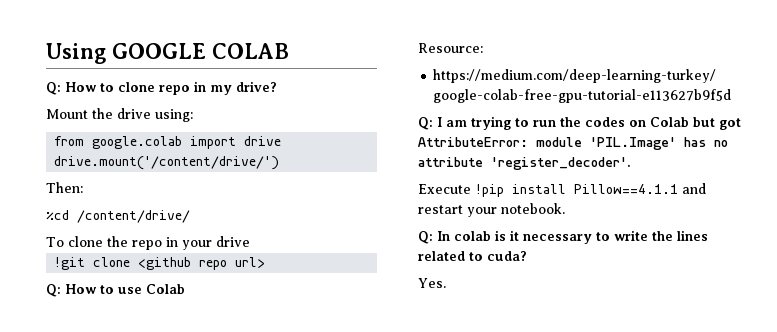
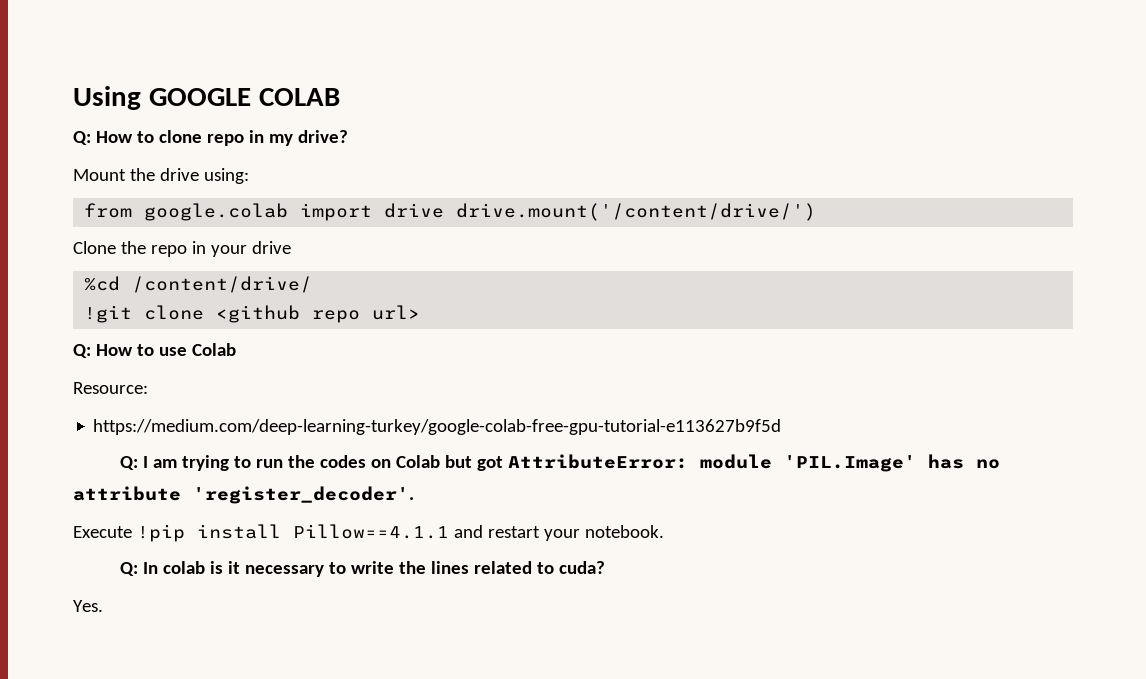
- Then:
- %cd /content/drive/
- To clone the repo in your drive
+ Clone the repo in your drive
+ %cd /content/drive/

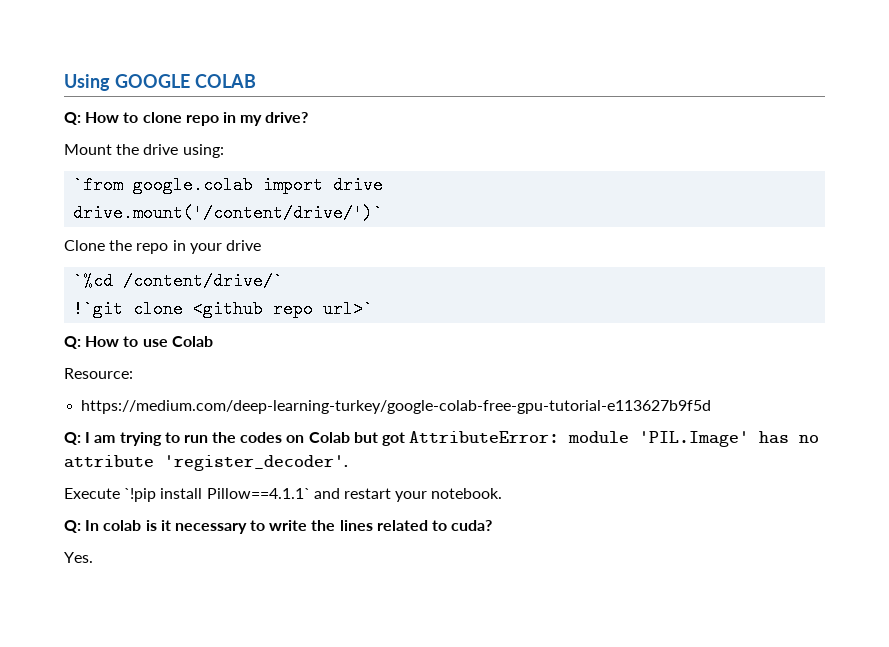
- from google.colab import drive drive.mount('/content/drive/')
+ `from google.colab import drive
+ drive.mount('/content/drive/')`
- %cd /content/drive/
- !git clone <github repo url>
+ `%cd /content/drive/`
+ !`git clone <github repo url>`
- Execute !pip install Pillow==4.1.1 and restart your notebook.
+ Execute `!pip install Pillow==4.1.1` and restart your notebook.

